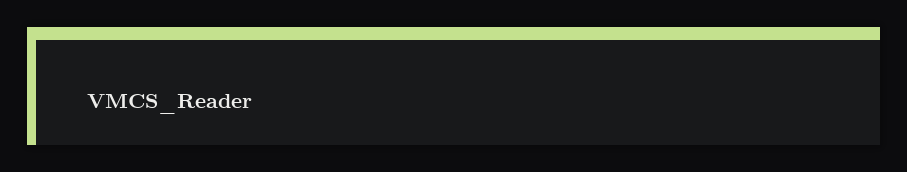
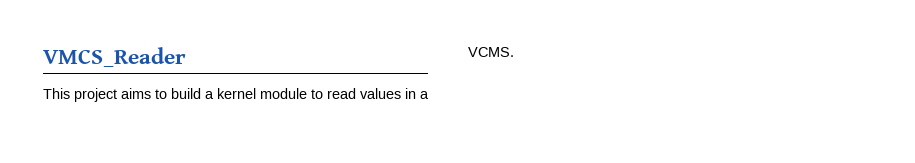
+ This project aims to build a kernel module to read values in a VCMS.

